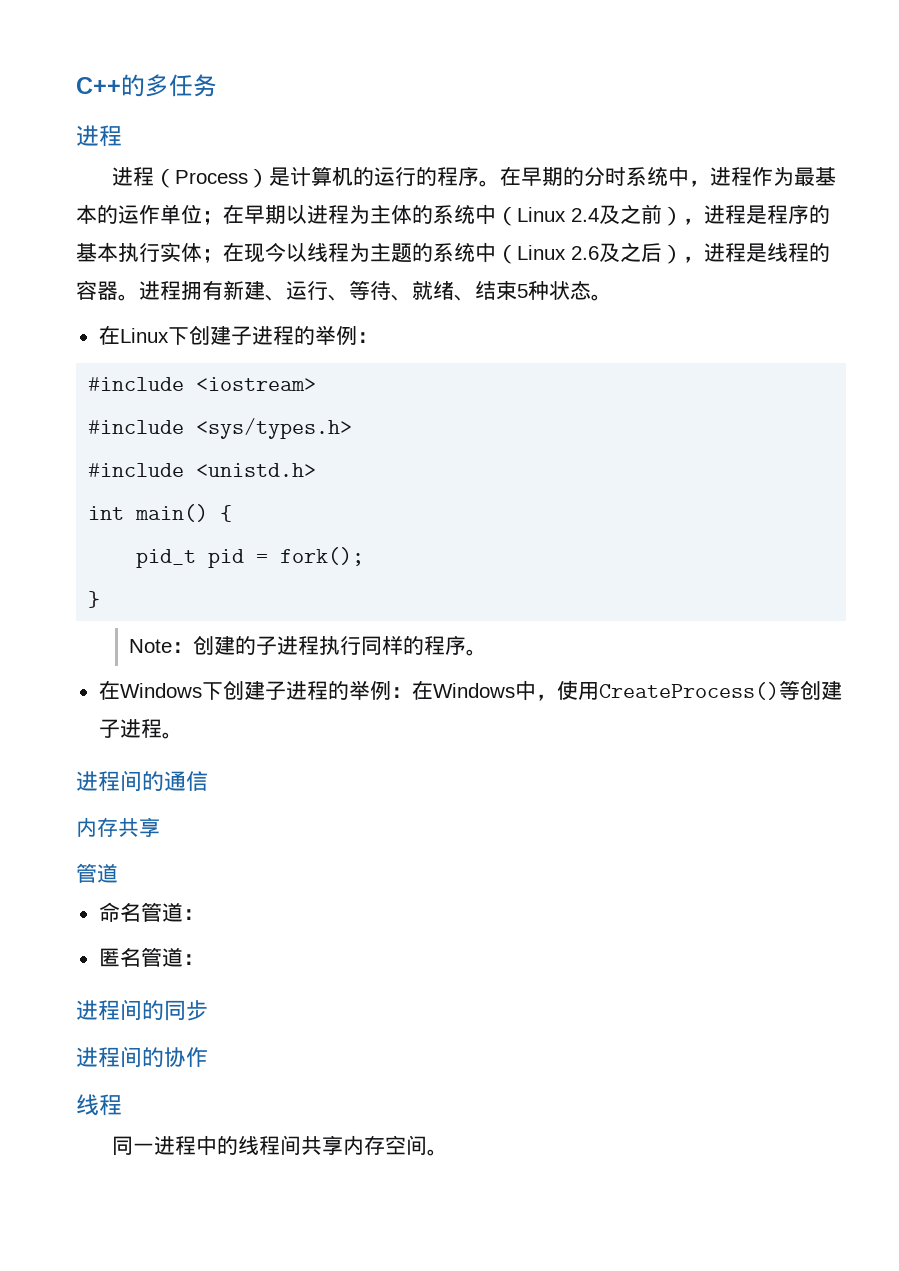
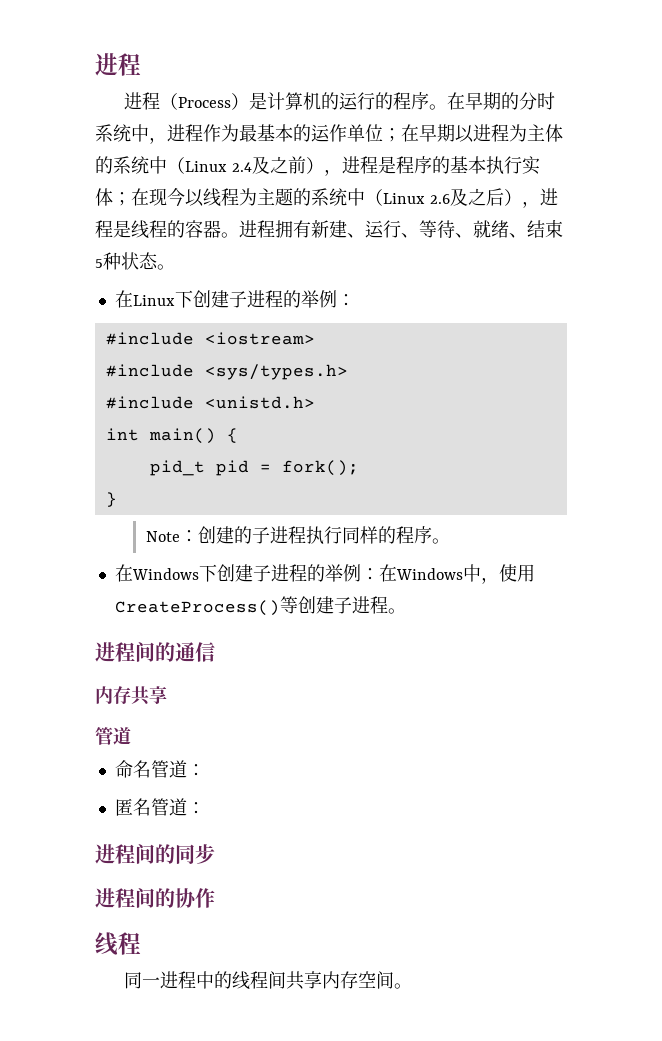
- C++的多任务

